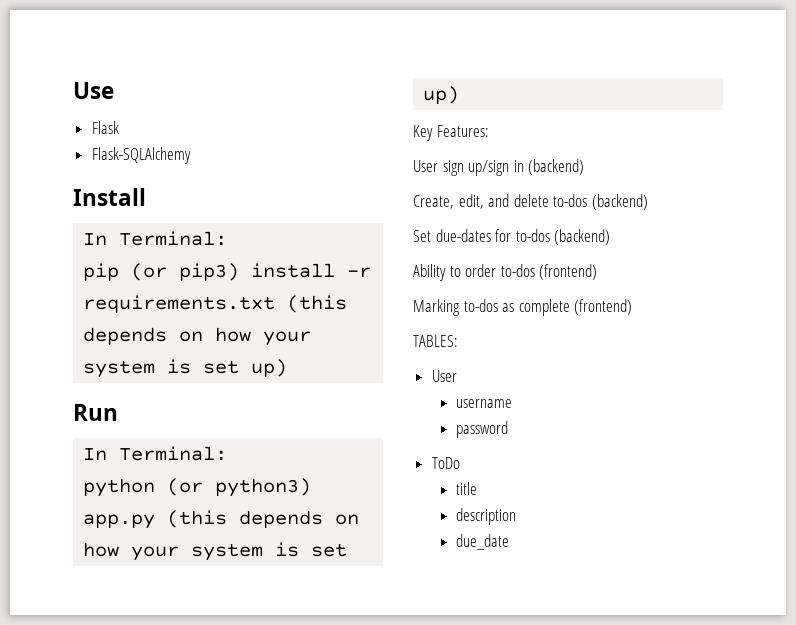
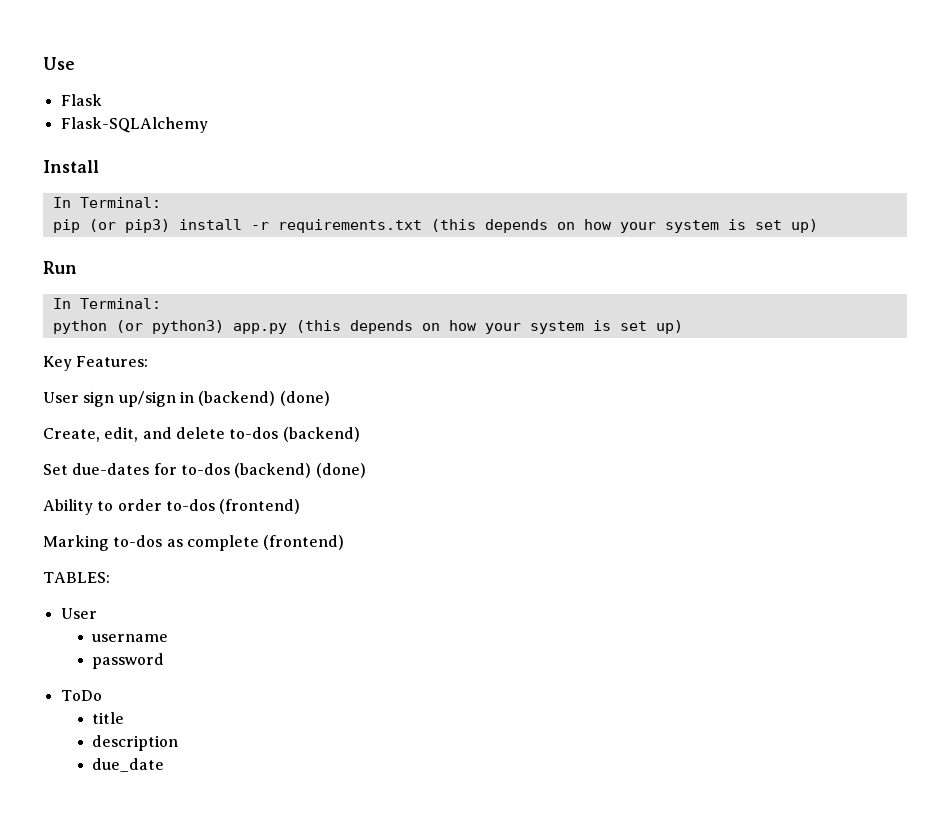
- User sign up/sign in (backend)
+ User sign up/sign in (backend) (done)
- Set due-dates for to-dos (backend)
+ Set due-dates for to-dos (backend) (done)

